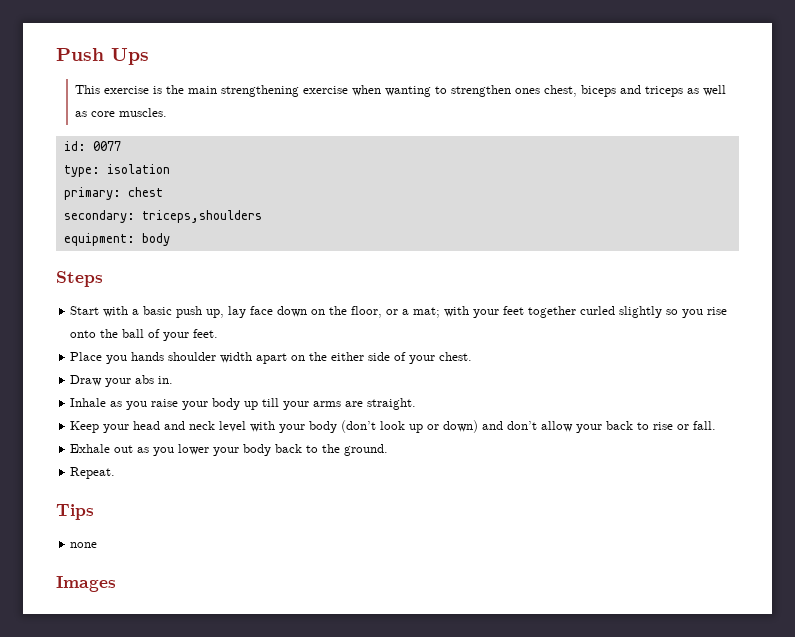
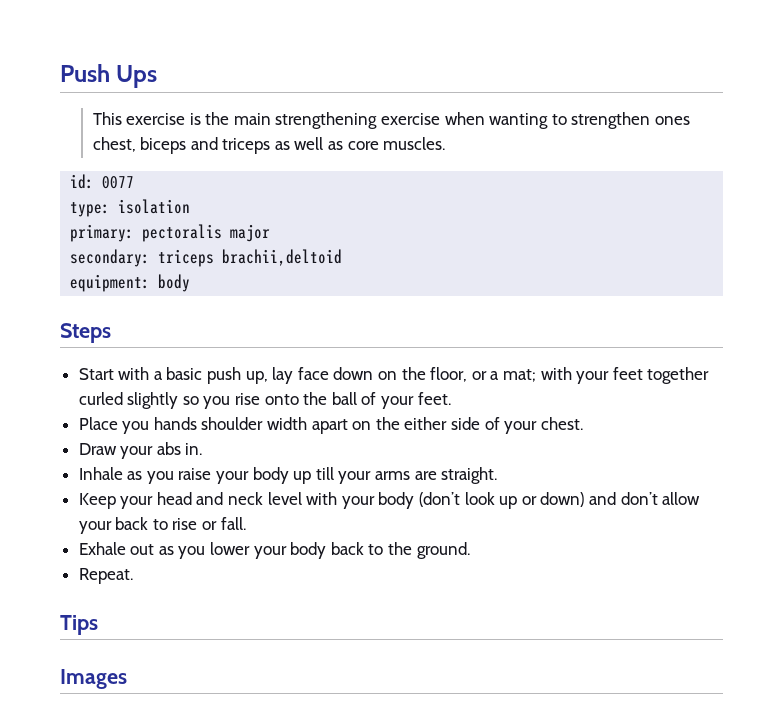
- primary: chest
+ primary: pectoralis major
- secondary: triceps,shoulders
+ secondary: triceps brachii,deltoid
- none

